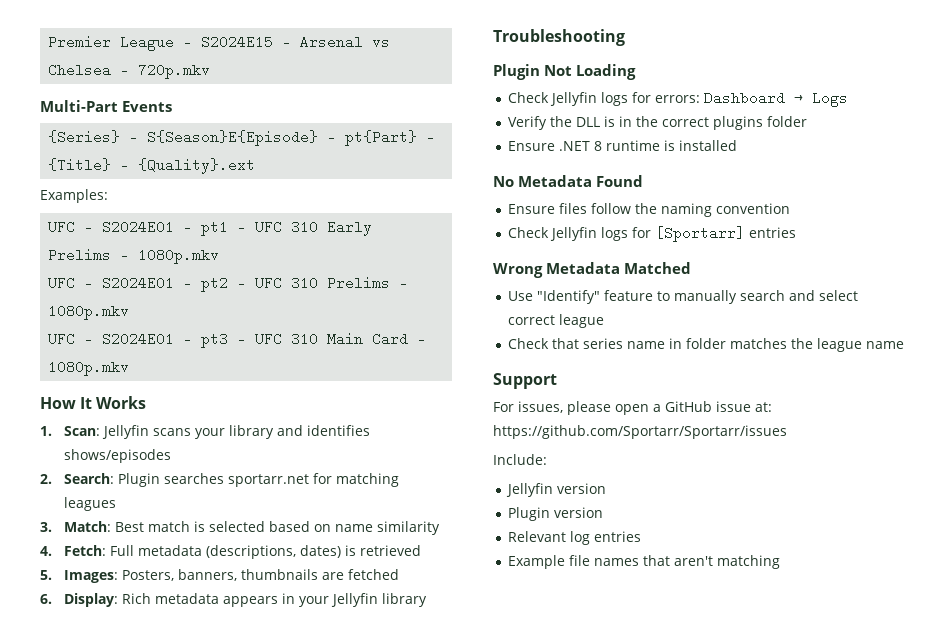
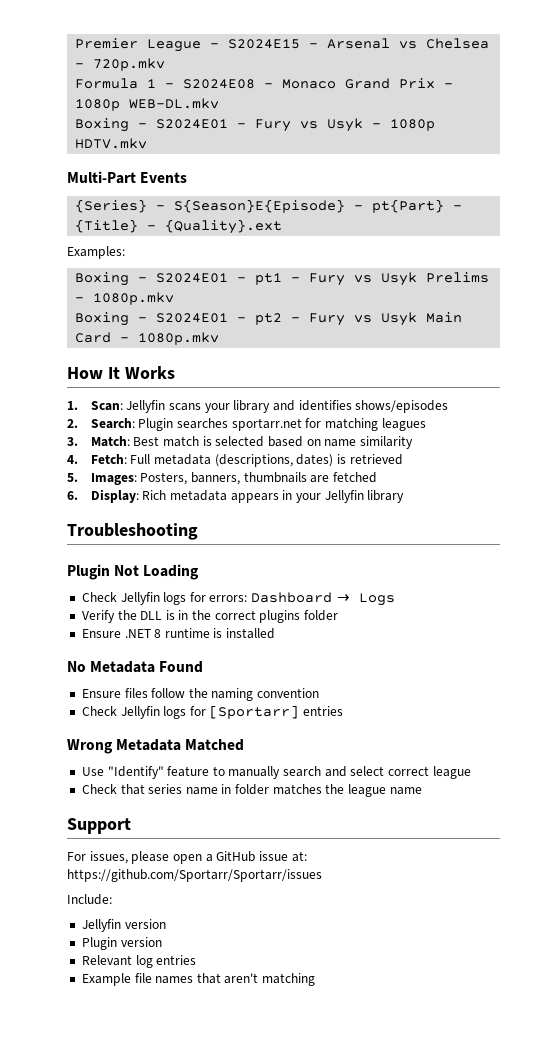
+ Formula 1 - S2024E08 - Monaco Grand Prix - 1080p WEB-DL.mkv
+ Boxing - S2024E01 - Fury vs Usyk - 1080p HDTV.mkv
- UFC - S2024E01 - pt1 - UFC 310 Early Prelims - 1080p.mkv
- UFC - S2024E01 - pt2 - UFC 310 Prelims - 1080p.mkv
- UFC - S2024E01 - pt3 - UFC 310 Main Card - 1080p.mkv
+ Boxing - S2024E01 - pt1 - Fury vs Usyk Prelims - 1080p.mkv
+ Boxing - S2024E01 - pt2 - Fury vs Usyk Main Card - 1080p.mkv

